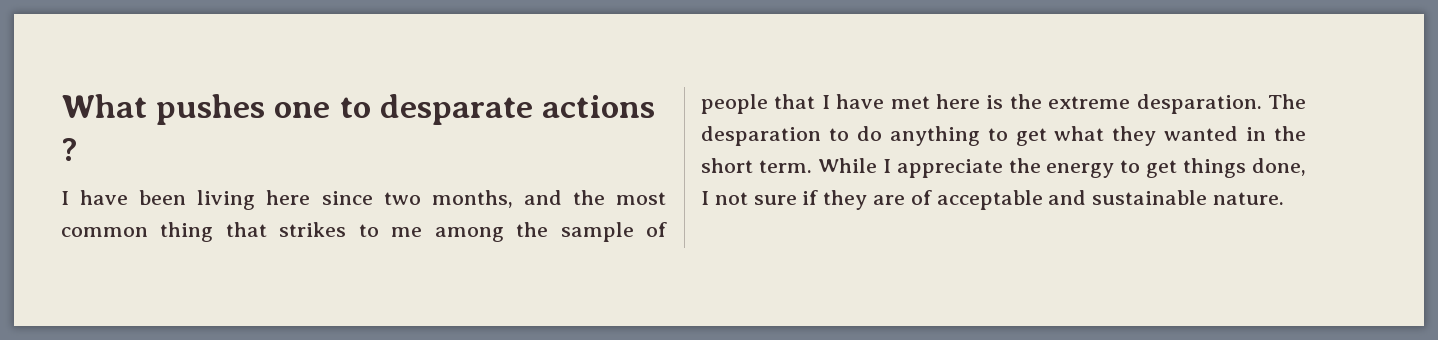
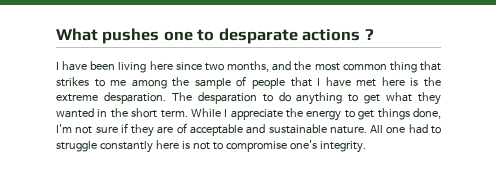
- While I appreciate the energy to get things done, I not sure if they are of acceptable and sustainable nature.
+ While I appreciate the energy to get things done, I'm not sure if they are of acceptable and sustainable nature.
+ All one had to struggle constantly here is not to compromise one's integrity.

